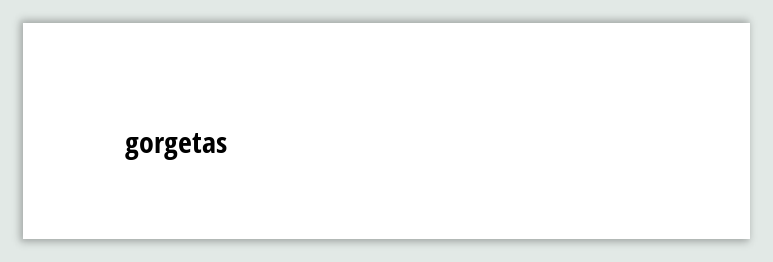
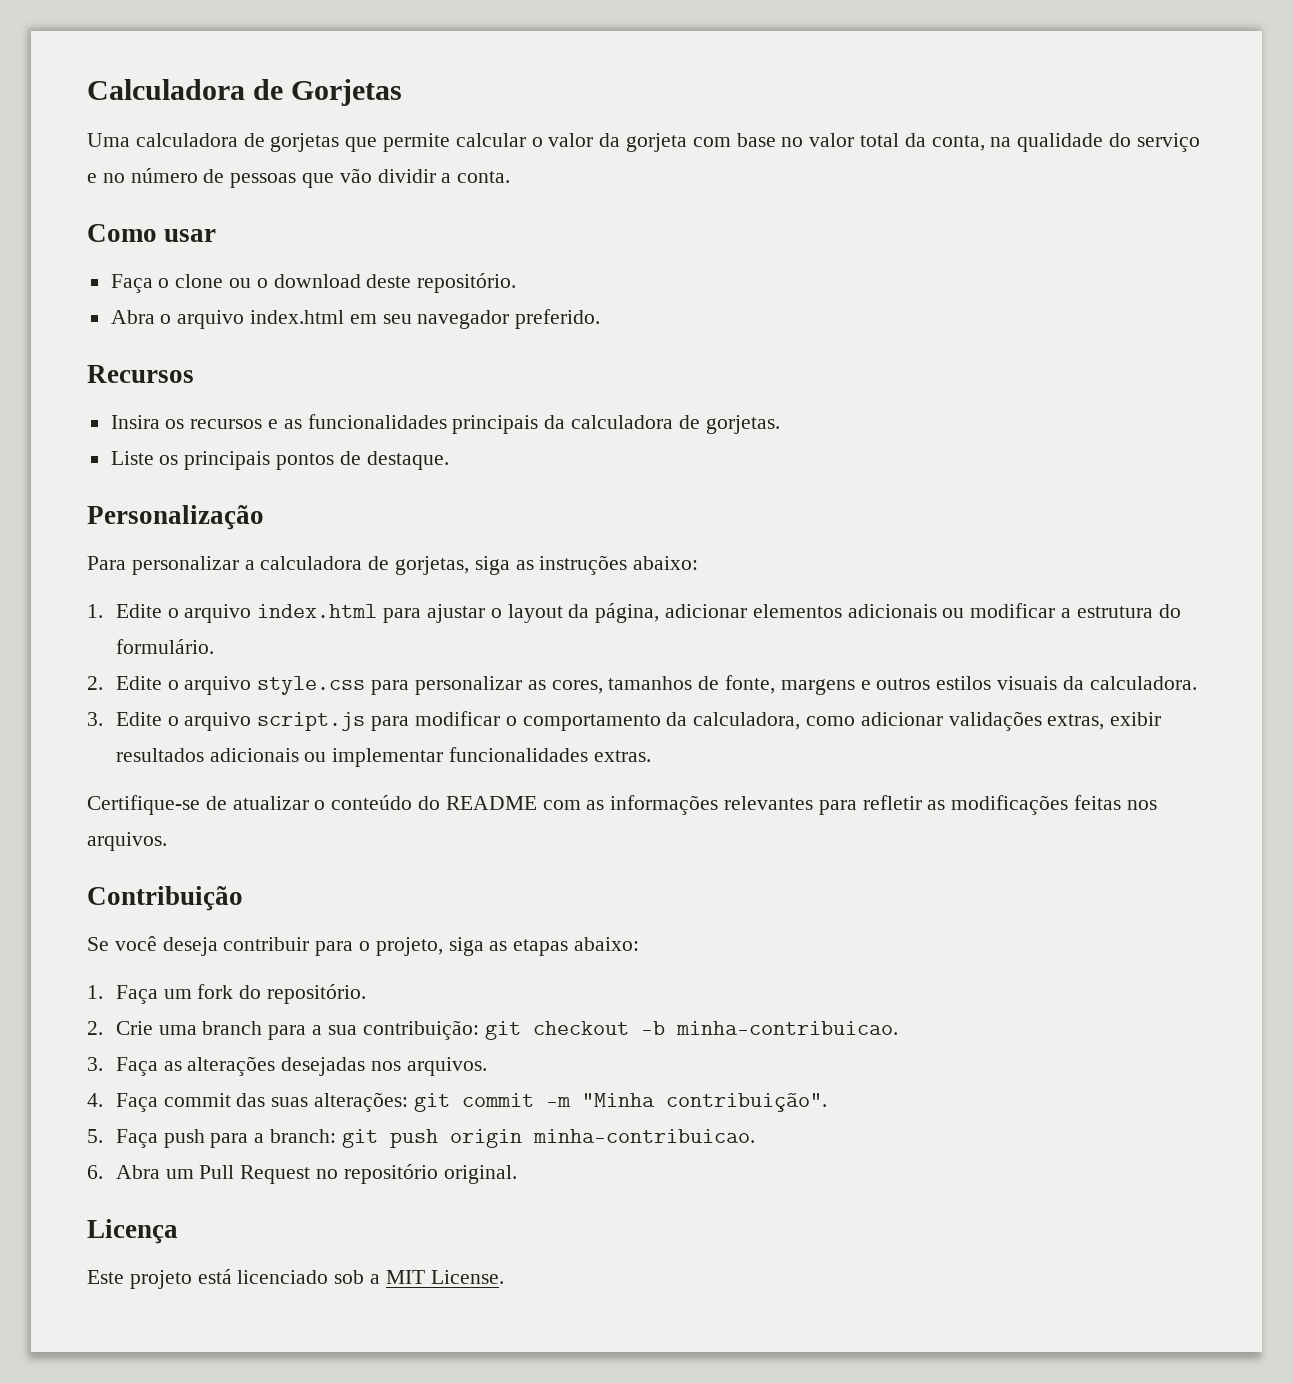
- gorgetas
+ Calculadora de Gorjetas
+ Uma calculadora de gorjetas que permite calcular o valor da gorjeta com base no valor total da conta, na qualidade do serviço e no número de pessoas que vão dividir a conta.
+ Como usar
+ Faça o clone ou o download deste repositório.
+ Abra o arquivo index.html em seu navegador preferido.
+ Recursos
+ Insira os recursos e as funcionalidades principais da calculadora de gorjetas.
+ Liste os principais pontos de destaque.
+ Personalização
+ Para personalizar a calculadora de gorjetas, siga as instruções abaixo:
+ 1. Edite o arquivo index.html para ajustar o layout da página, adicionar elementos adicionais ou modificar a estrutura do formulário.
+ 2. Edite o arquivo style.css para personalizar as cores, tamanhos de fonte, margens e outros estilos visuais da calculadora.
+ 3. Edite o arquivo script.js para modificar o comportamento da calculadora, como adicionar validações extras, exibir resultados adicionais ou implementar funcionalidades extras.
+ Certifique-se de atualizar o conteúdo do README com as informações relevantes para refletir as modificações feitas nos arquivos.
+ Contribuição
+ Se você deseja contribuir para o projeto, siga as etapas abaixo:
+ 1. Faça um fork do repositório.
+ 2. Crie uma branch para a sua contribuição: git checkout -b minha-contribuicao.
+ 3. Faça as alterações desejadas nos arquivos.
+ 4. Faça commit das suas alterações: git commit -m "Minha contribuição".
+ 5. Faça push para a branch: git push origin minha-contribuicao.
+ 6. Abra um Pull Request no repositório original.
+ Licença
+ Este projeto está licenciado sob a MIT License.

